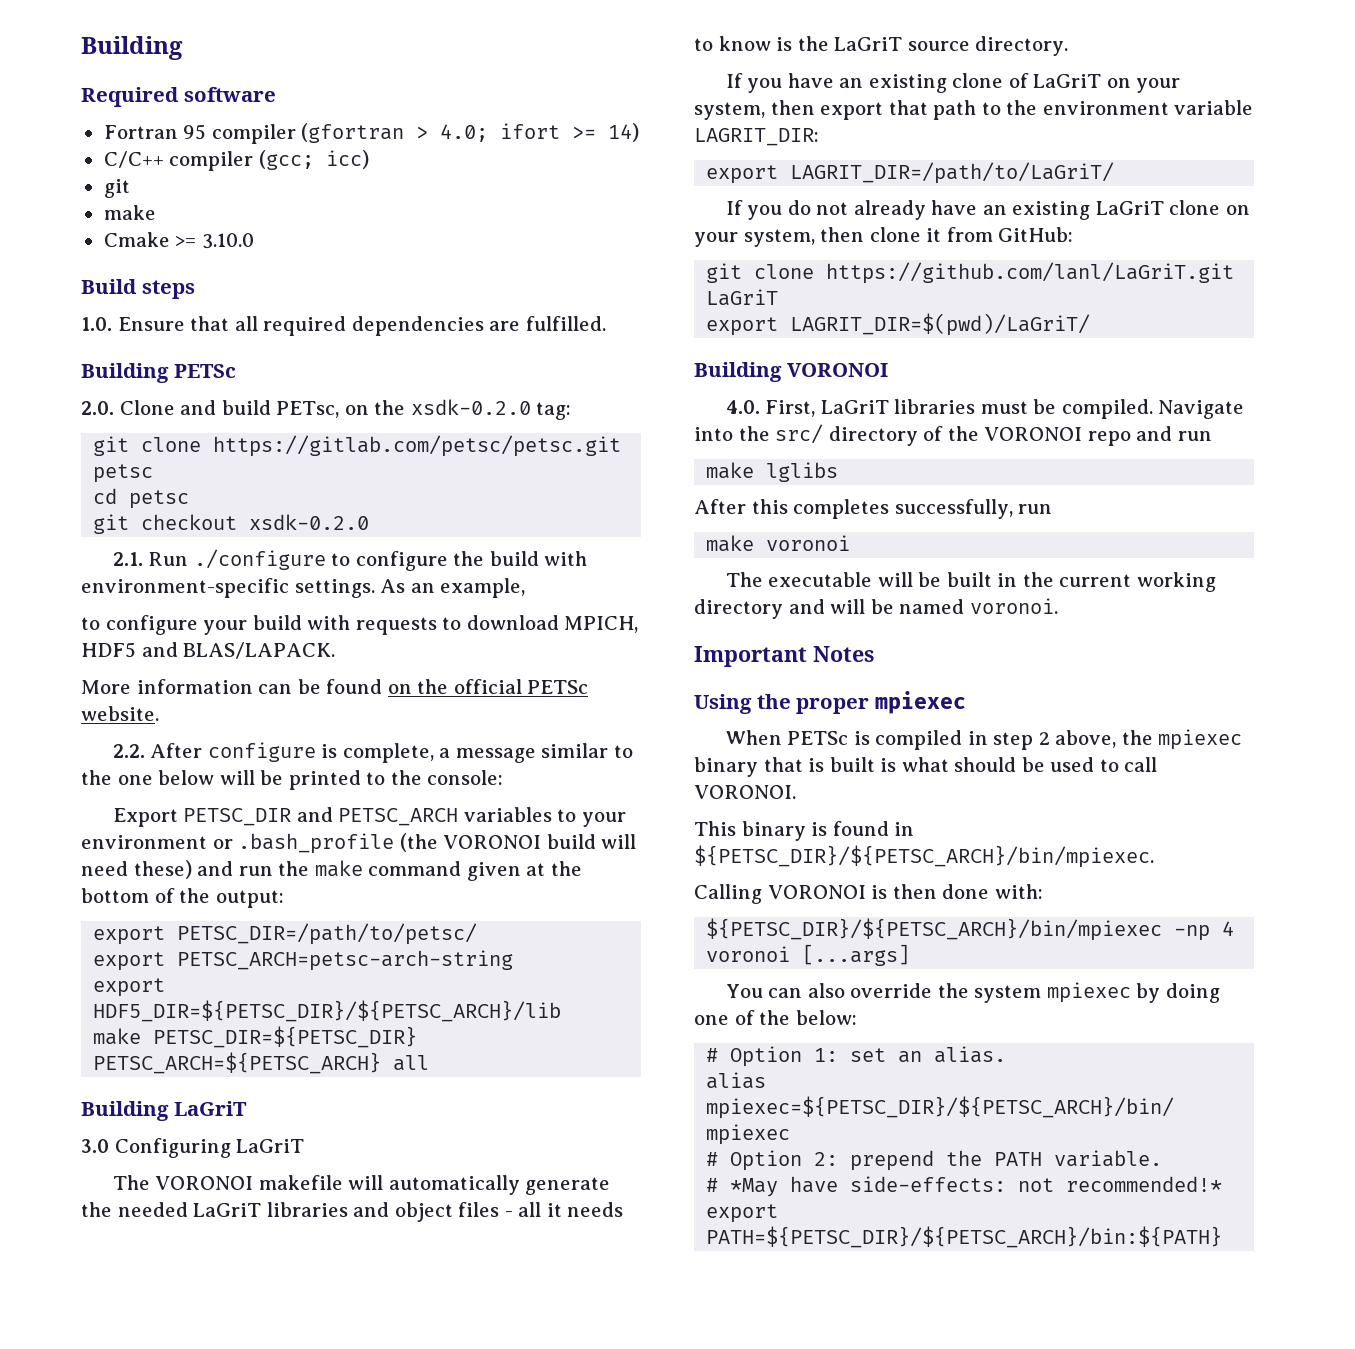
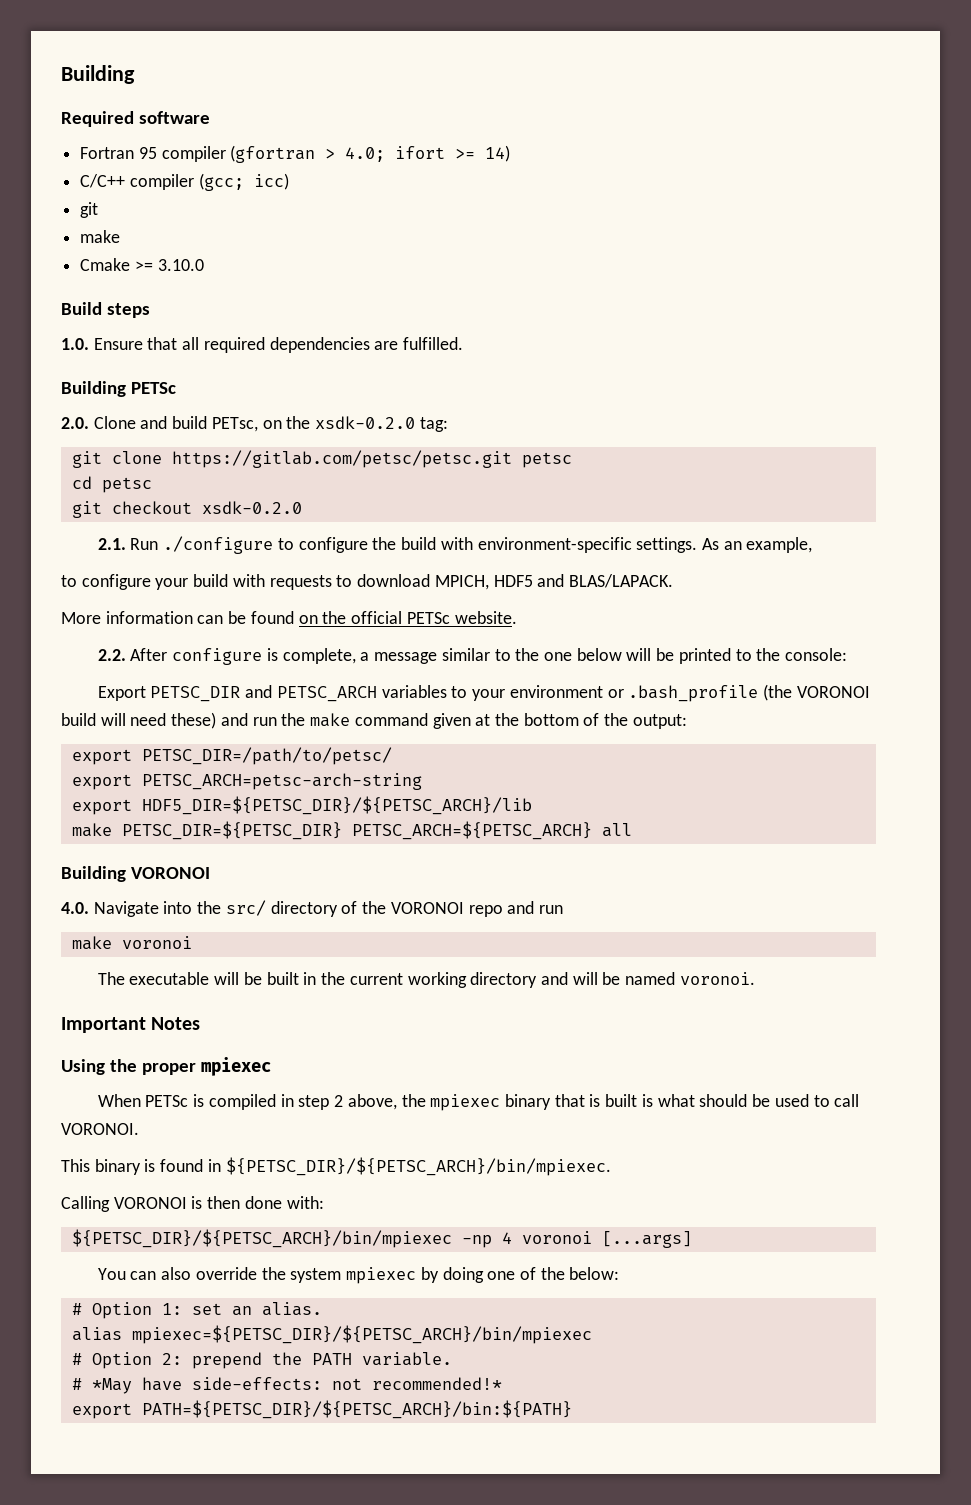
- Building LaGriT
- 3.0 Configuring LaGriT
- The VORONOI makefile will automatically generate the needed LaGriT libraries and object files - all it needs to know is the LaGriT source directory.
- If you have an existing clone of LaGriT on your system, then export that path to the environment variable LAGRIT_DIR:
- export LAGRIT_DIR=/path/to/LaGriT/
- If you do not already have an existing LaGriT clone on your system, then clone it from GitHub:
- git clone https://github.com/lanl/LaGriT.git LaGriT
- export LAGRIT_DIR=$(pwd)/LaGriT/
  Building VORONOI
- 4.0. First, LaGriT libraries must be compiled. Navigate into the src/ directory of the VORONOI repo and run
+ 4.0. Navigate into the src/ directory of the VORONOI repo and run
- make lglibs
- After this completes successfully, run

